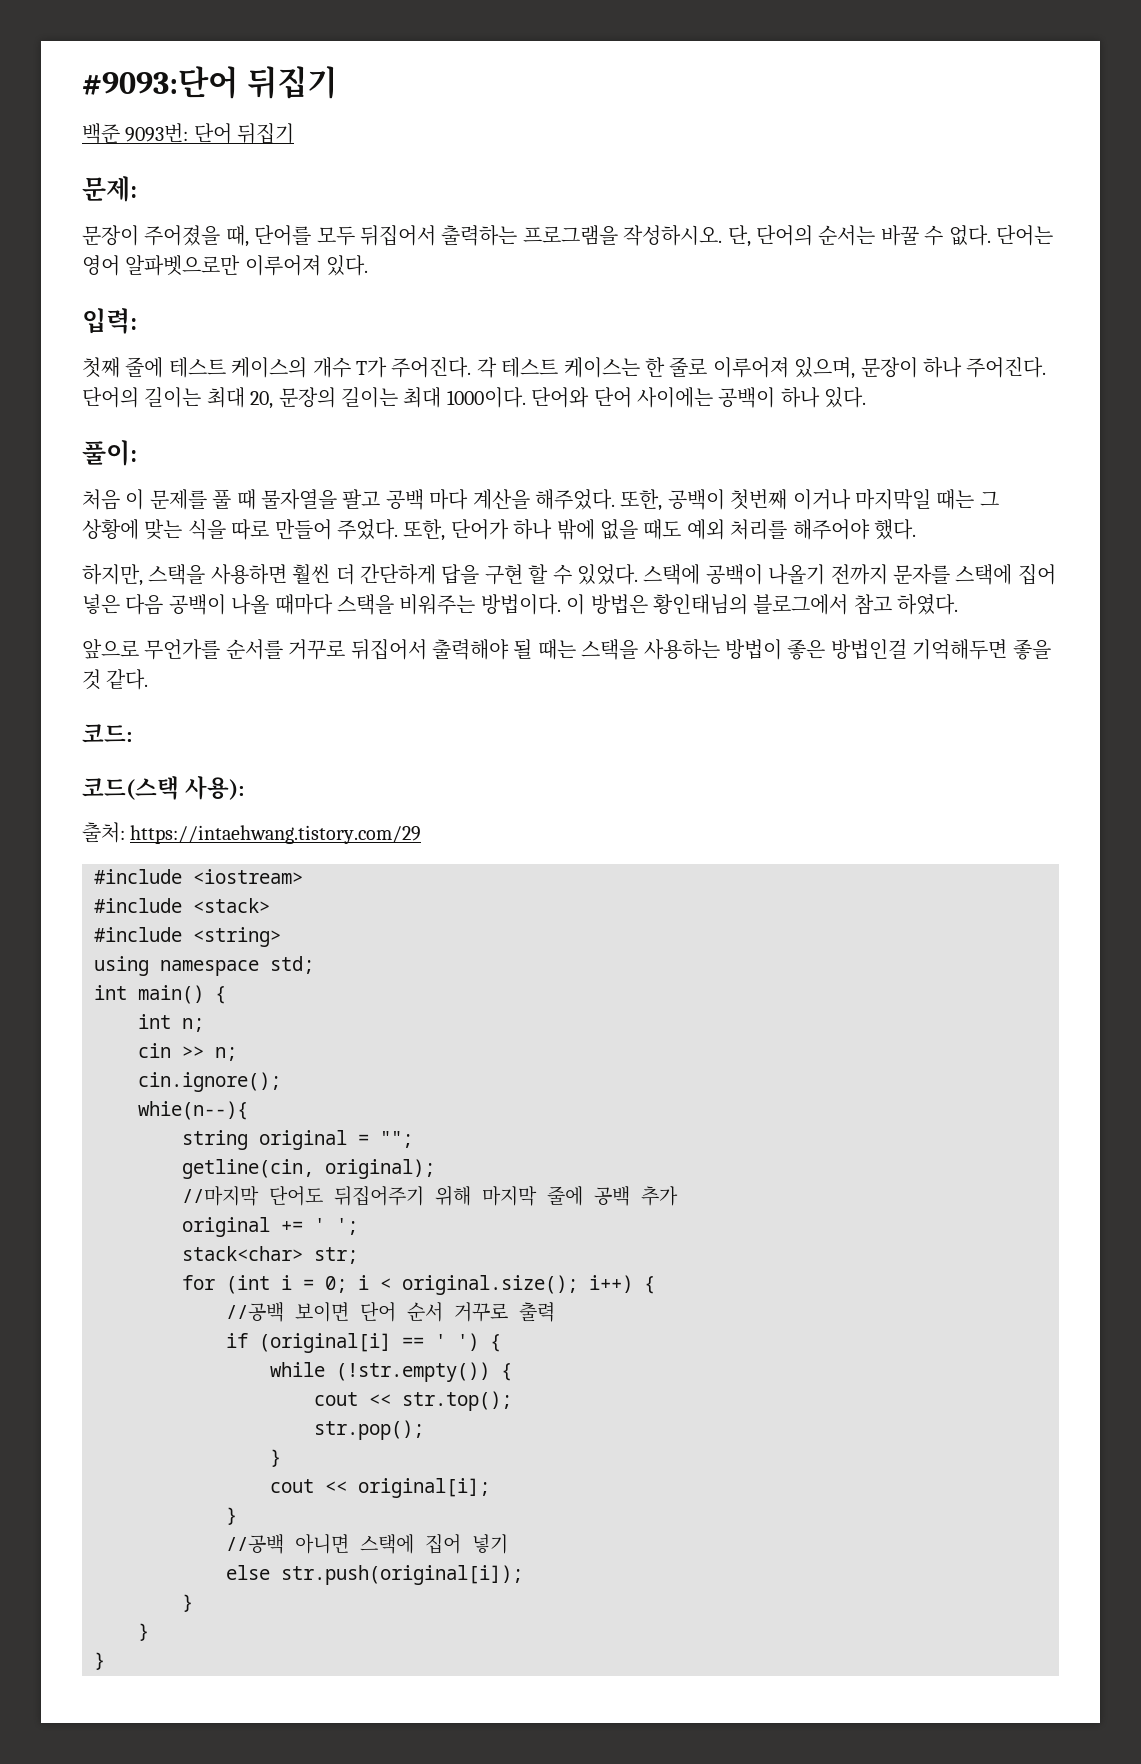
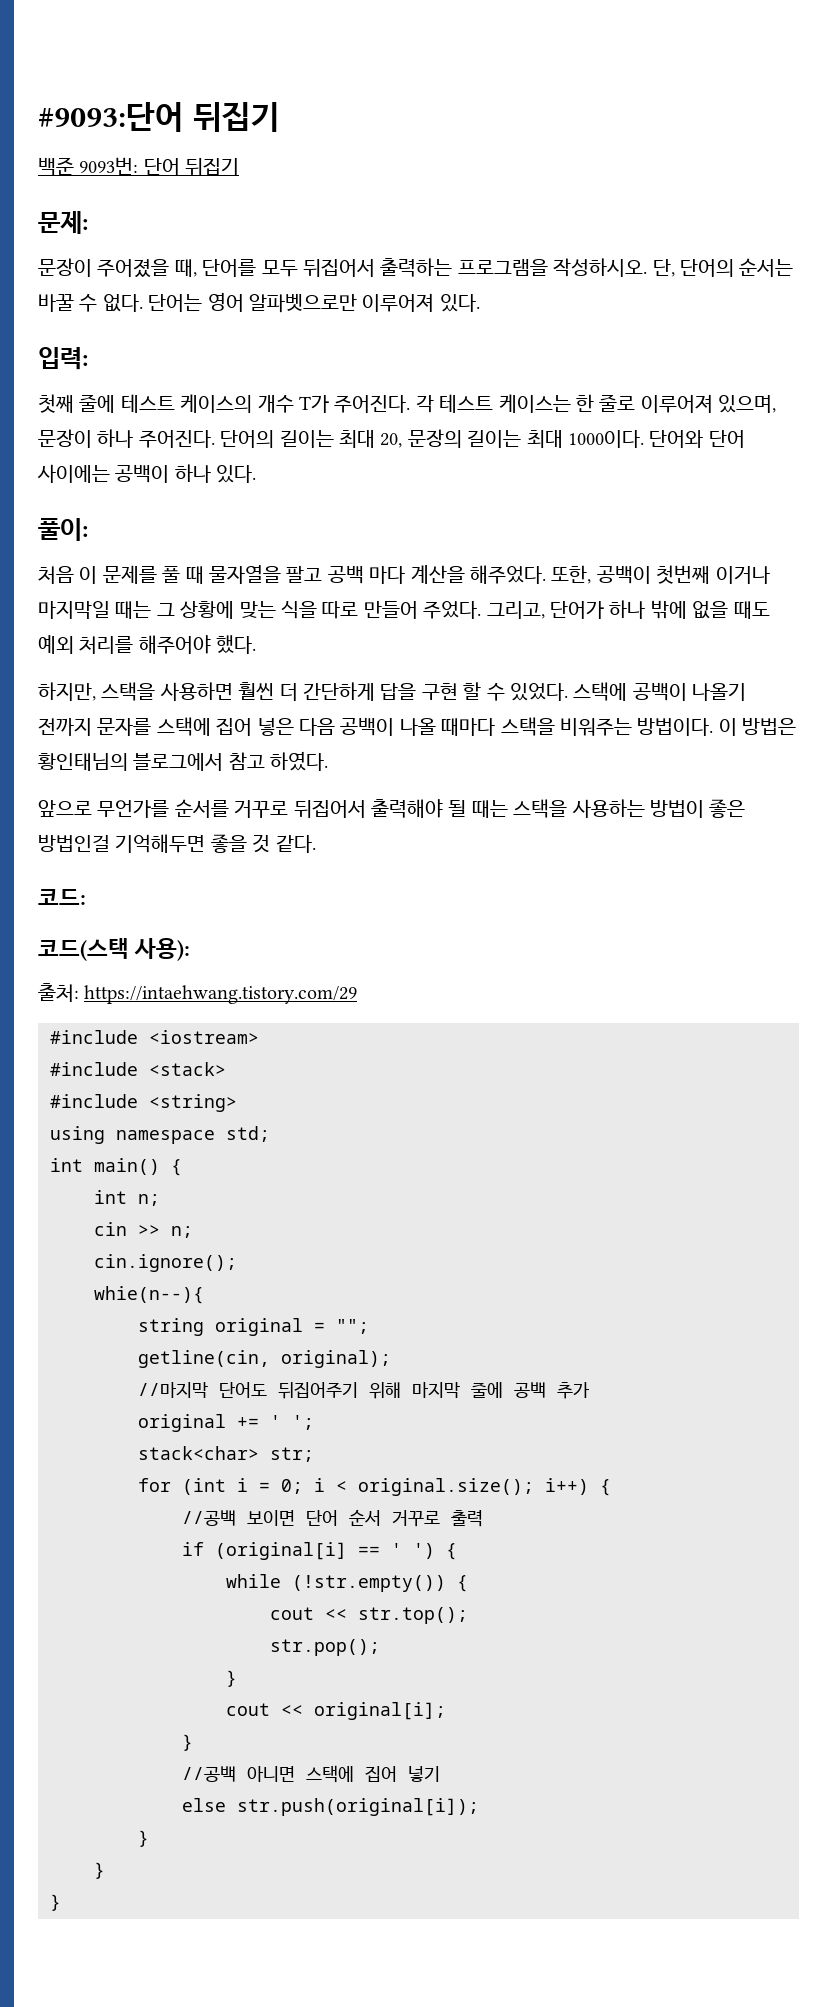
- 또한, 단어가 하나 밖에 없을 때도 예외 처리를 해주어야 했다.
+ 그리고, 단어가 하나 밖에 없을 때도 예외 처리를 해주어야 했다.

